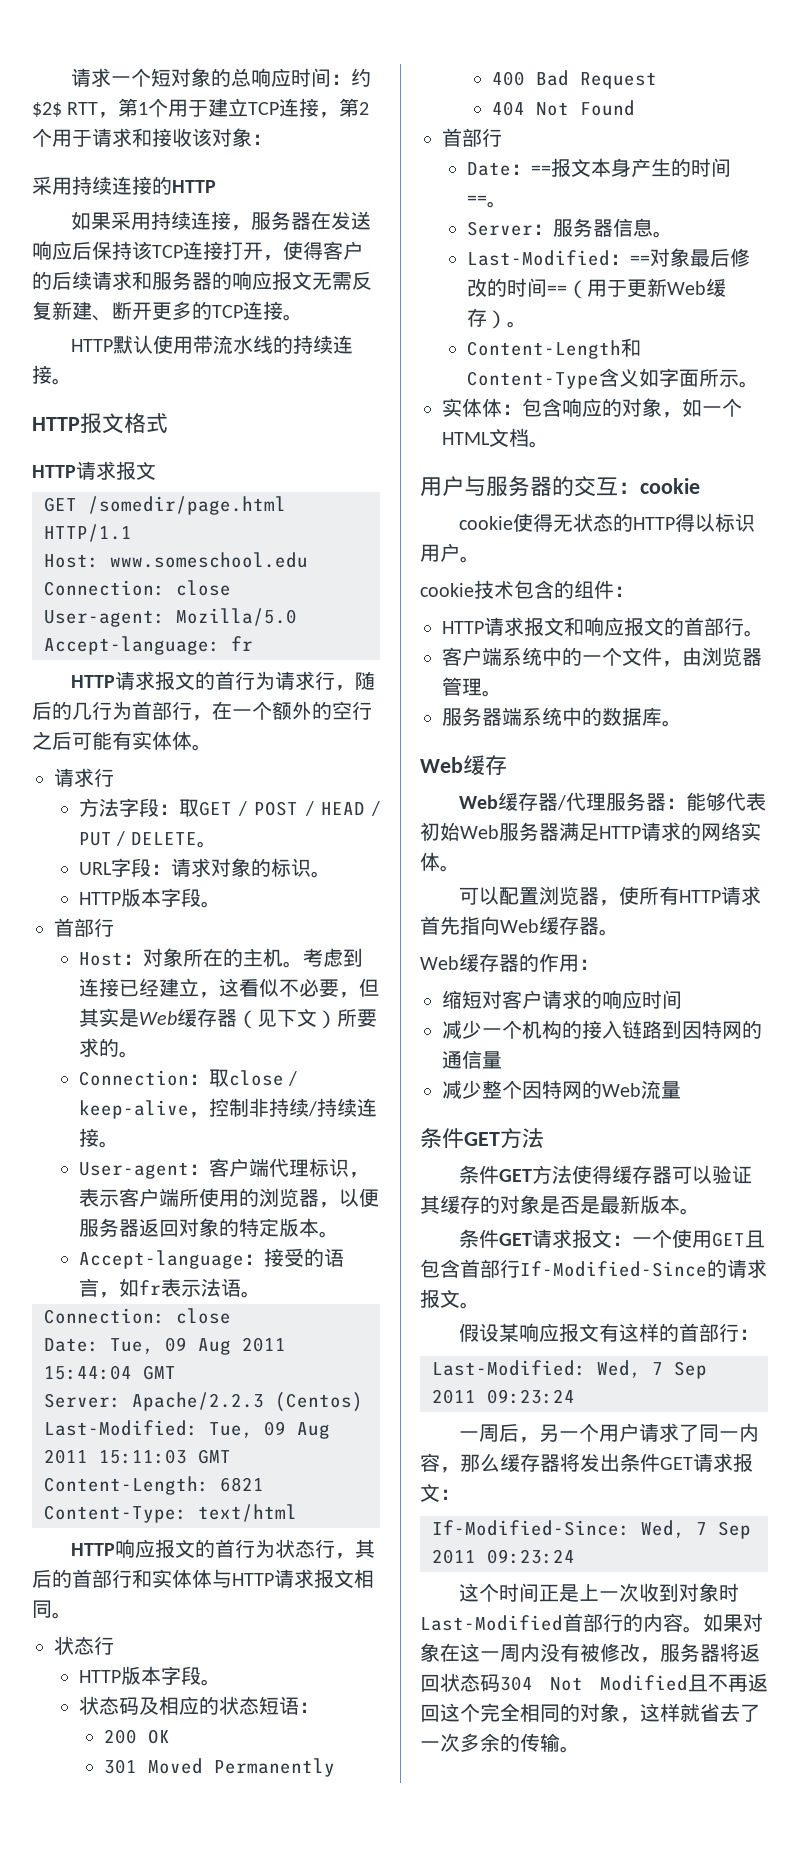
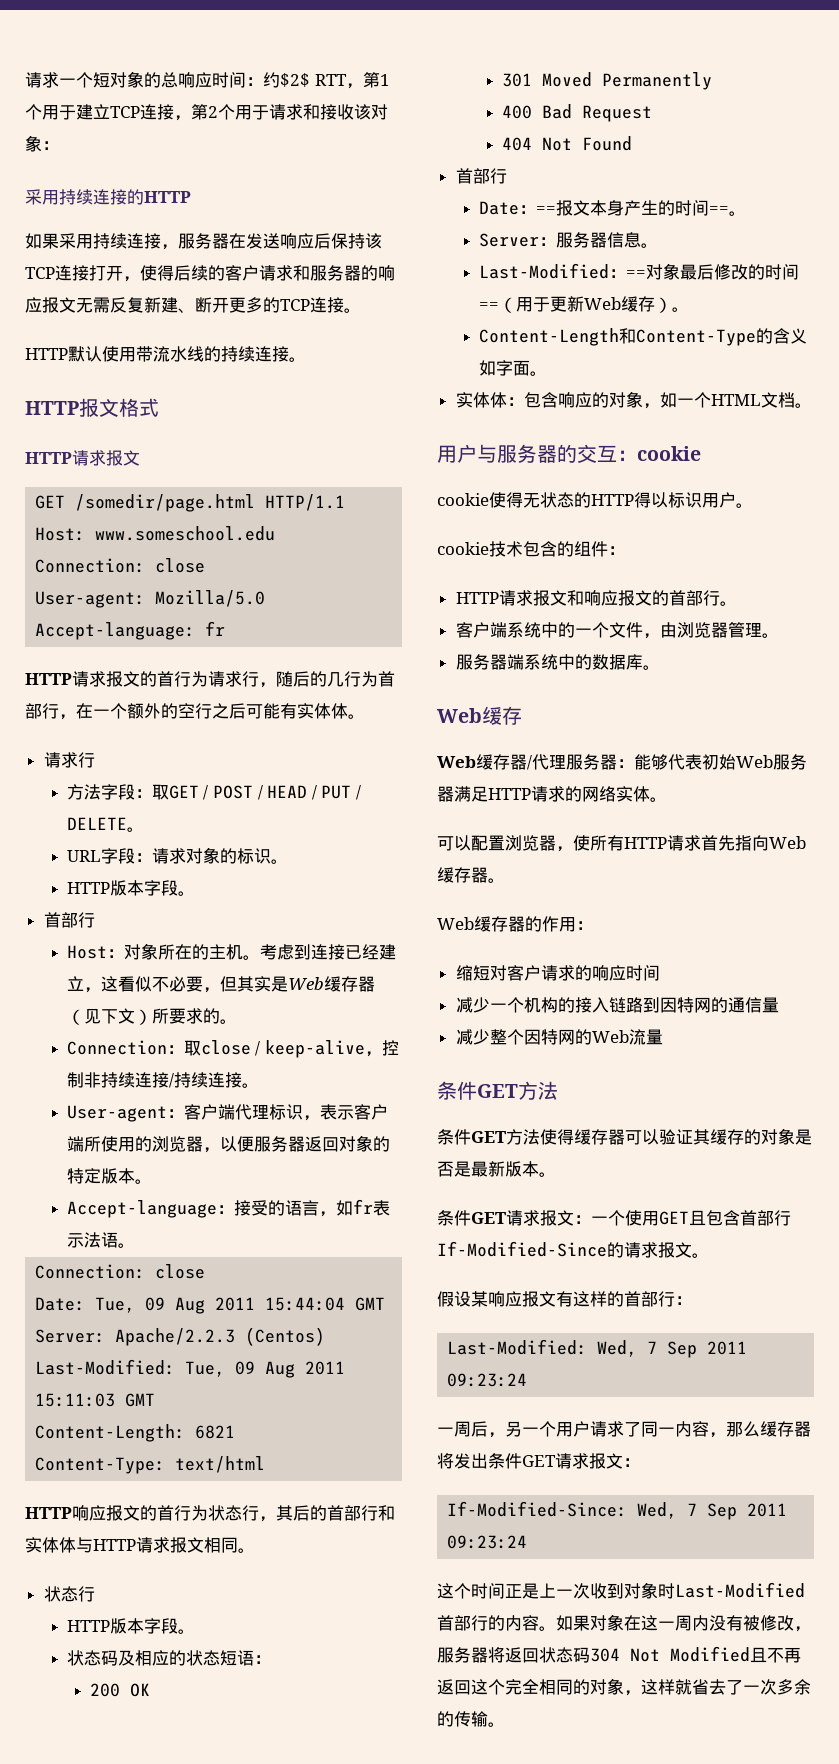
- 如果采用持续连接，服务器在发送响应后保持该TCP连接打开，使得客户的后续请求和服务器的响应报文无需反复新建、断开更多的TCP连接。
+ 如果采用持续连接，服务器在发送响应后保持该TCP连接打开，使得后续的客户请求和服务器的响应报文无需反复新建、断开更多的TCP连接。
- Connection：取close / keep-alive，控制非持续/持续连接。
+ Connection：取close / keep-alive，控制非持续连接/持续连接。
- Content-Length和Content-Type含义如字面所示。
+ Content-Length和Content-Type的含义如字面。

